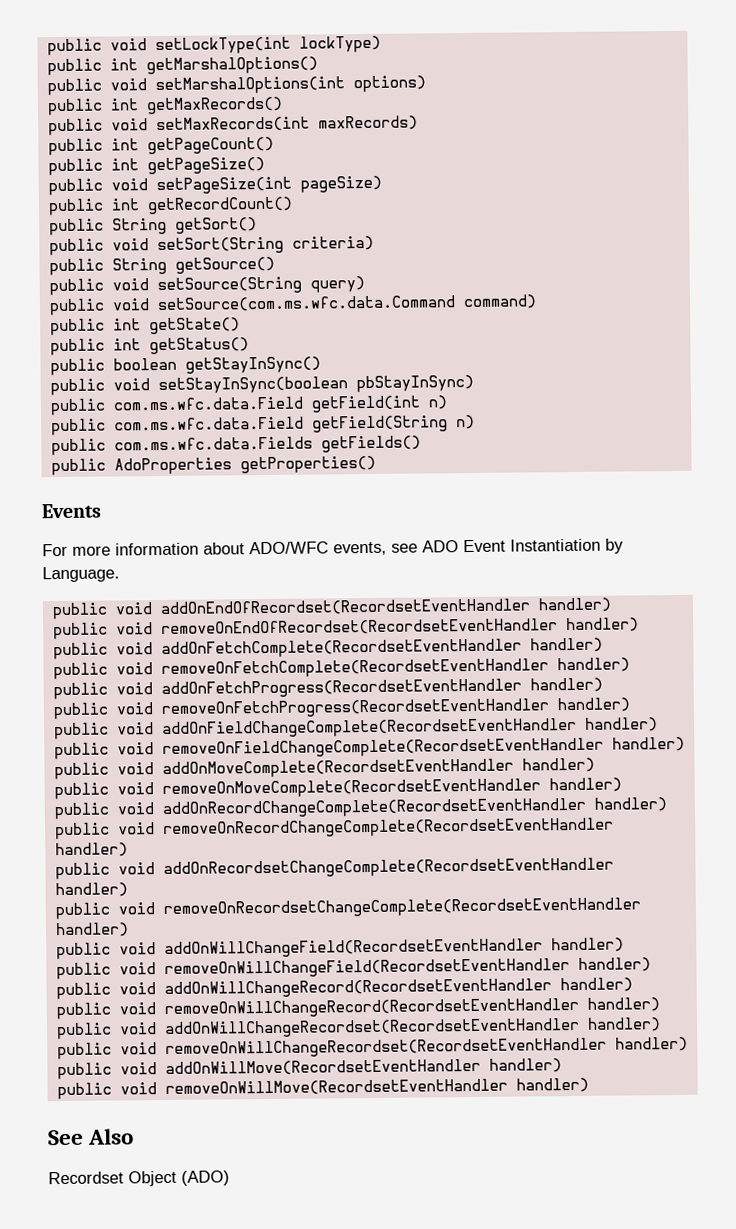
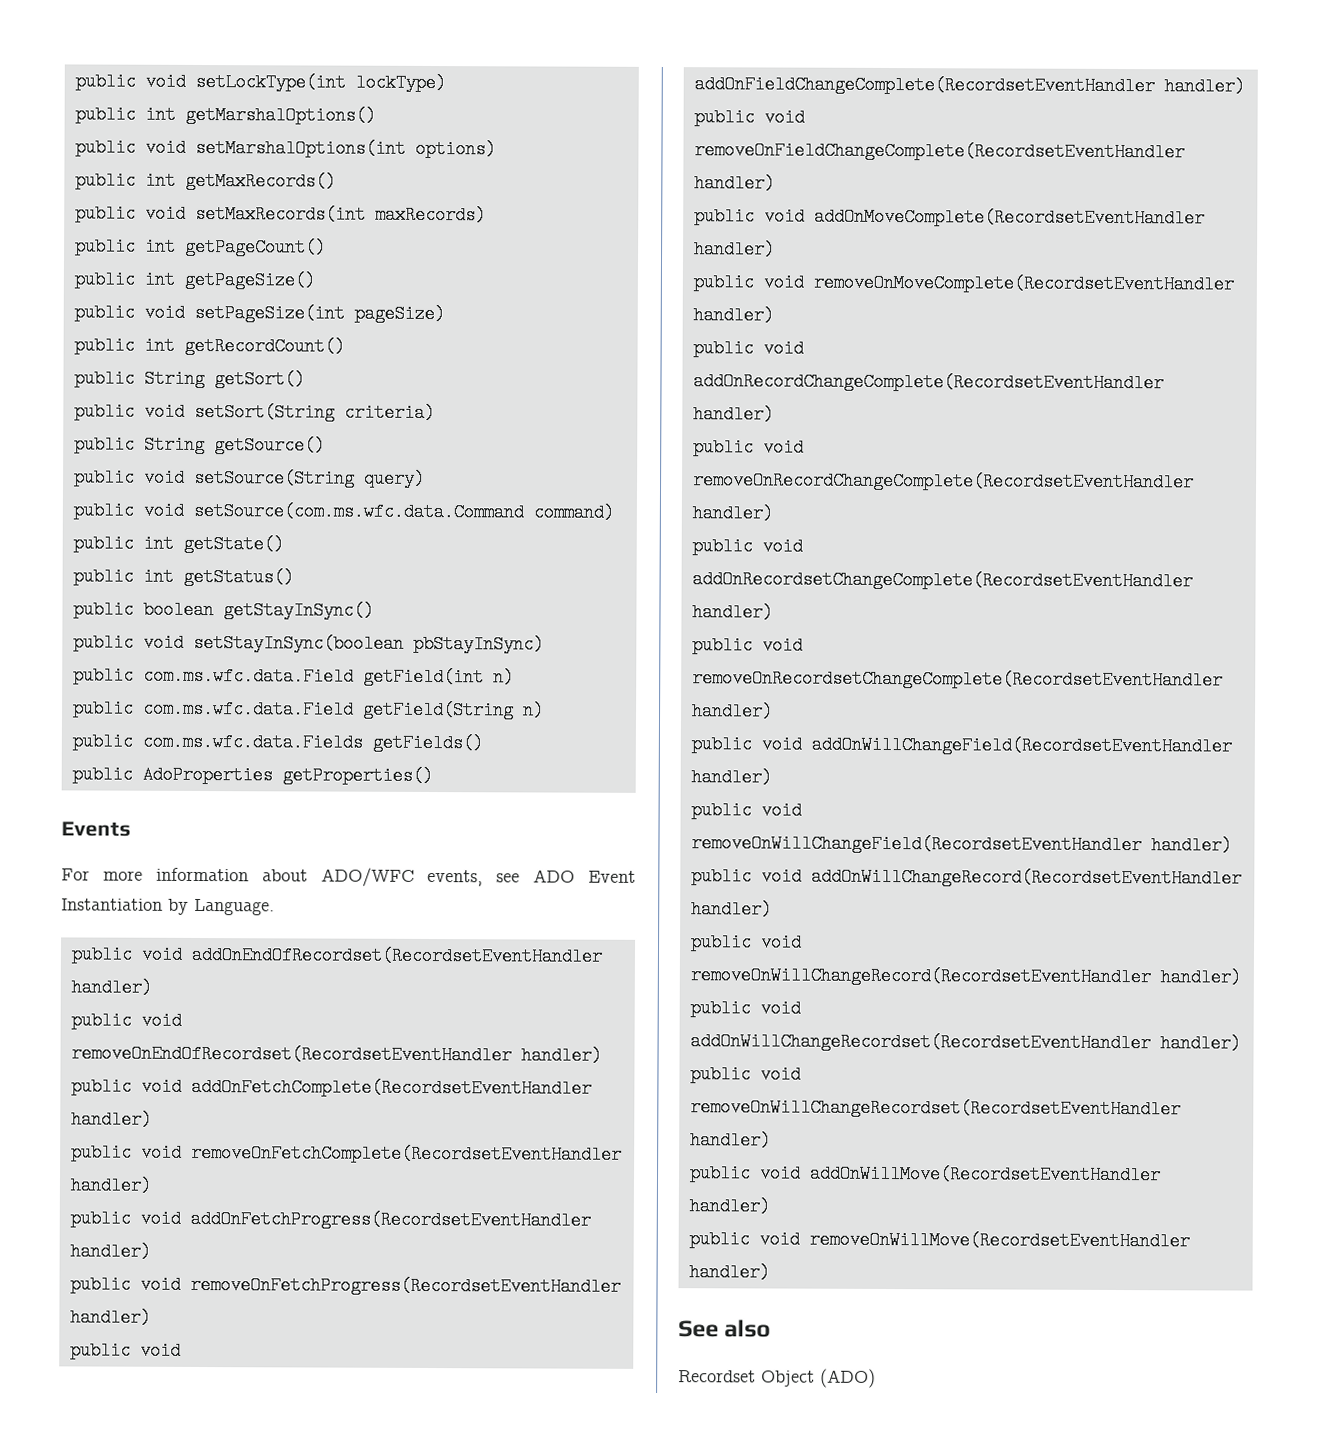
- See Also
+ See also

